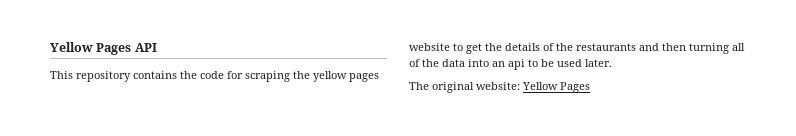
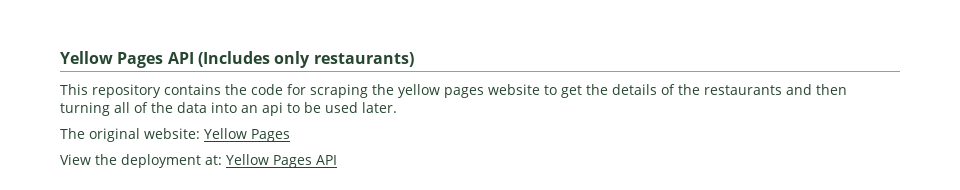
- Yellow Pages API
+ Yellow Pages API (Includes only restaurants)
+ View the deployment at: Yellow Pages API

